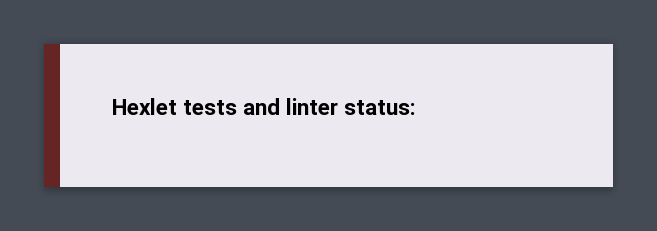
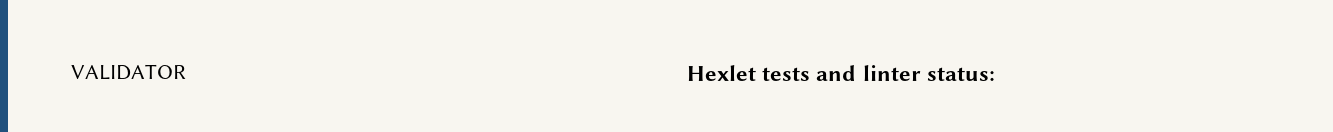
+ VALIDATOR

